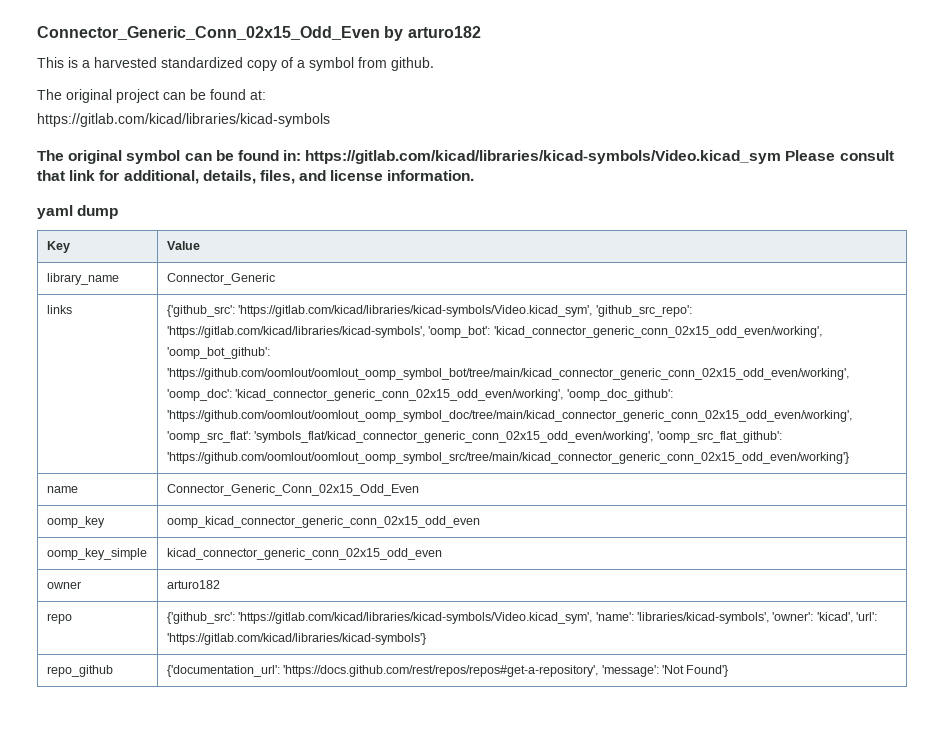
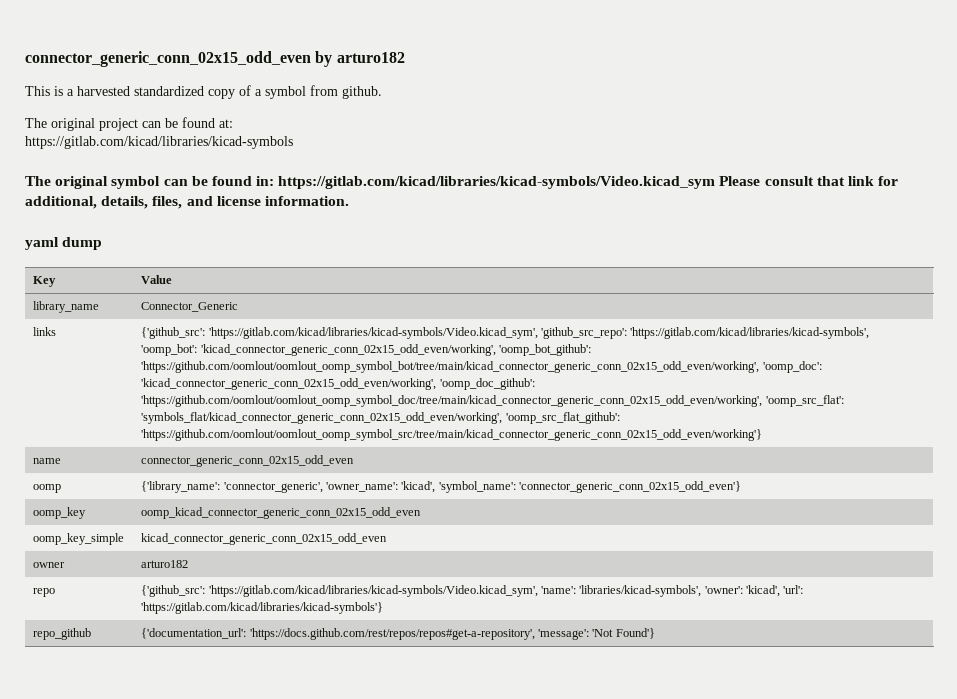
- Connector_Generic_Conn_02x15_Odd_Even by arturo182
+ connector_generic_conn_02x15_odd_even by arturo182
- name | Connector_Generic_Conn_02x15_Odd_Even
+ name | connector_generic_conn_02x15_odd_even
+ oomp | {'library_name': 'connector_generic', 'owner_name': 'kicad', 'symbol_name': 'connector_generic_conn_02x15_odd_even'}

